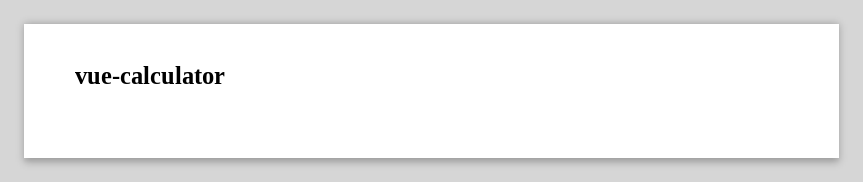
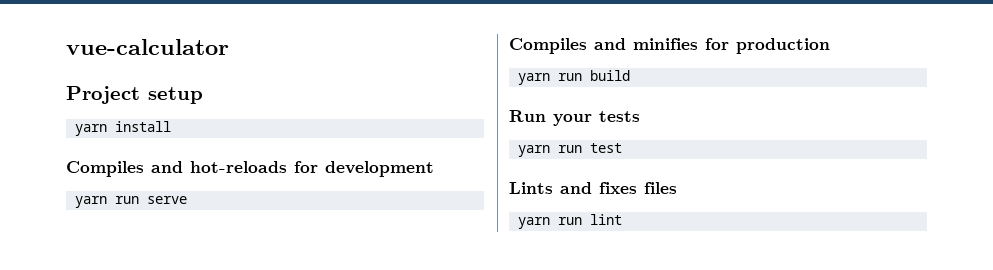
+ Project setup
+ yarn install
+ Compiles and hot-reloads for development
+ yarn run serve
+ Compiles and minifies for production
+ yarn run build
+ Run your tests
+ yarn run test
+ Lints and fixes files
+ yarn run lint

